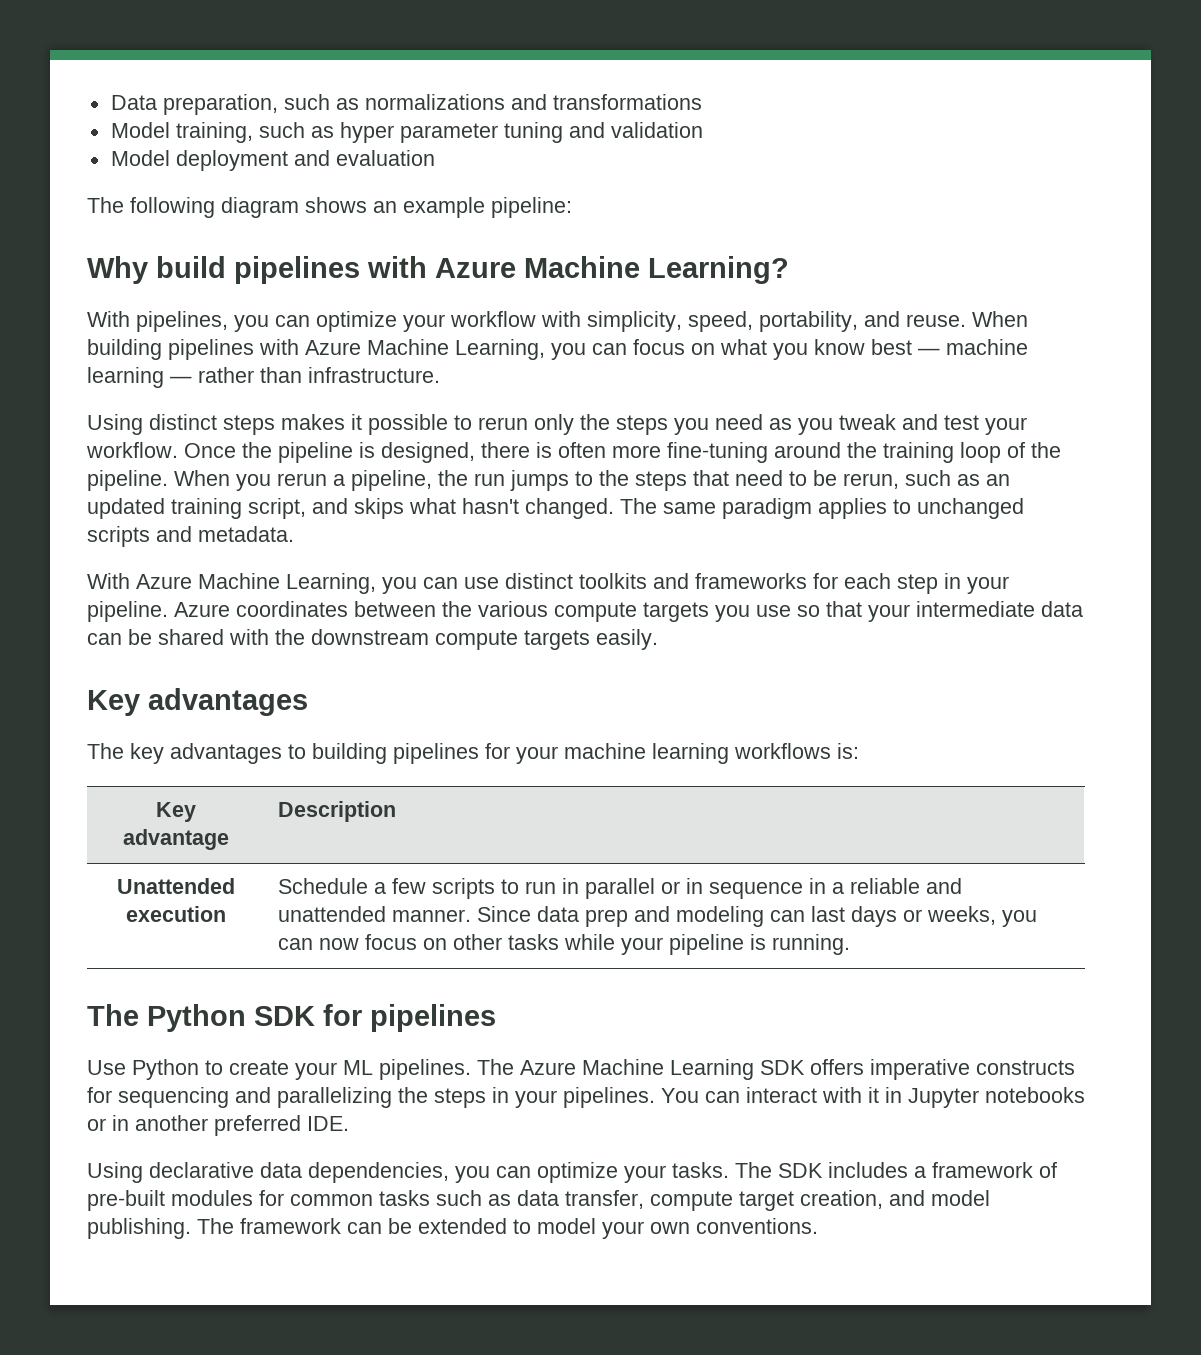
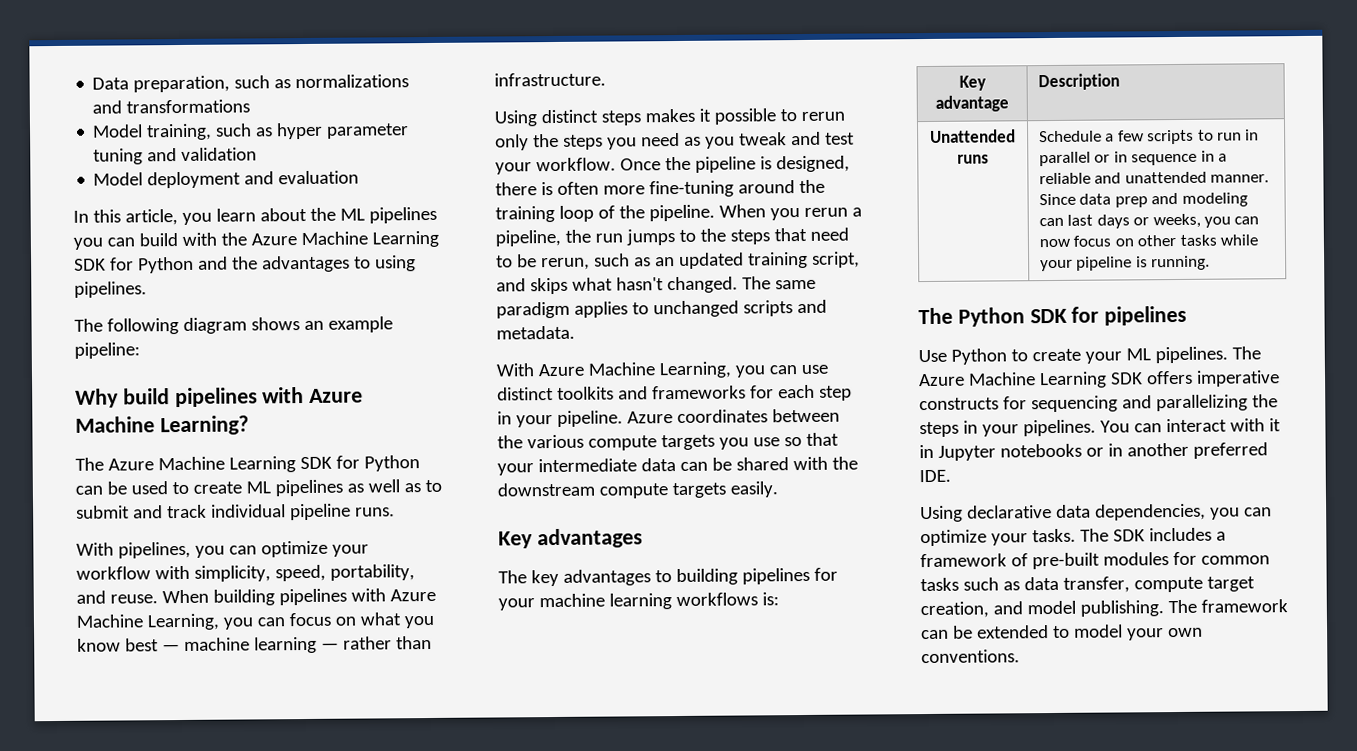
+ In this article, you learn about the ML pipelines you can build with the Azure Machine Learning SDK for Python and the advantages to using pipelines.
+ The Azure Machine Learning SDK for Python can be used to create ML pipelines as well as to submit and track individual pipeline runs.
- Unattended execution
+ Unattended runs

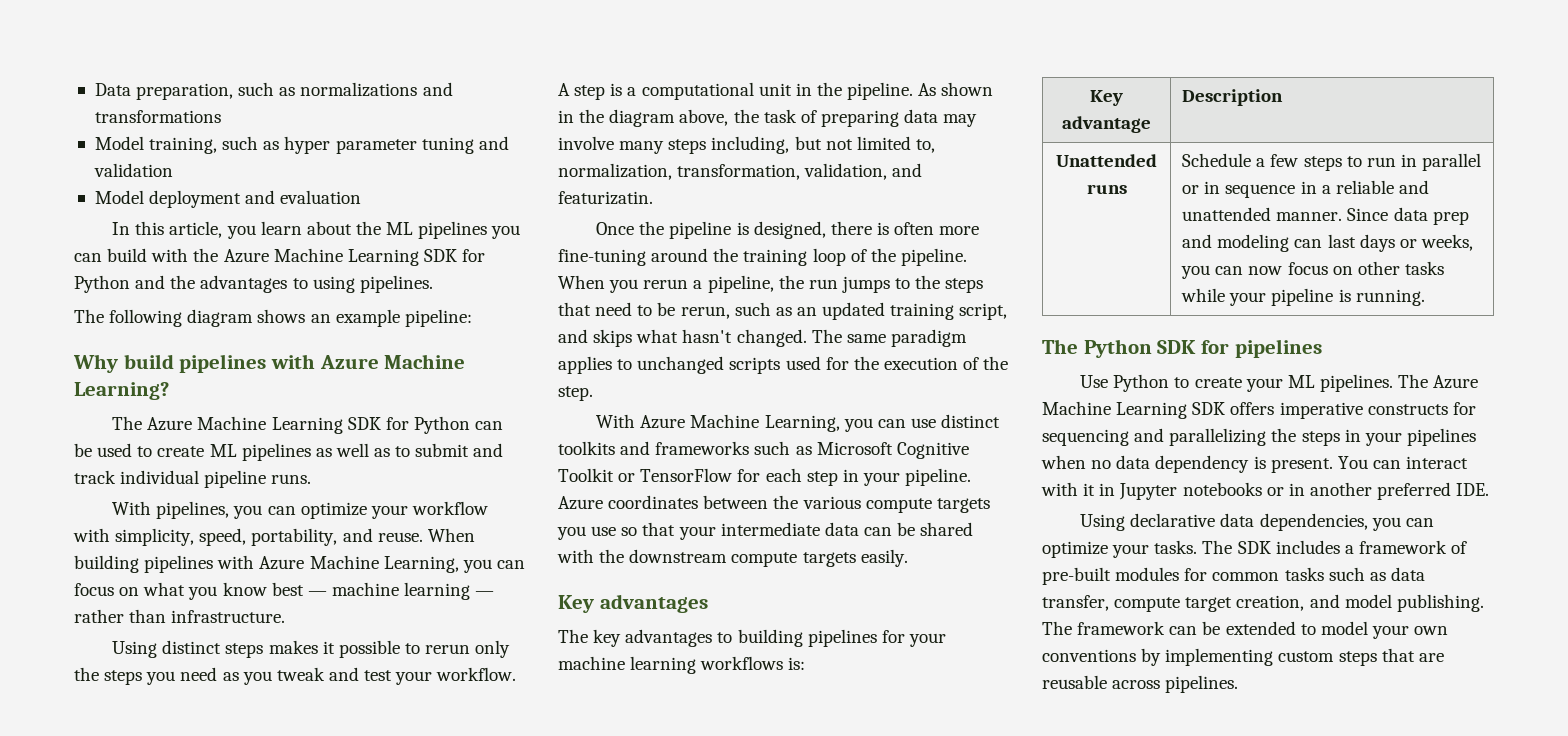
- Using distinct steps makes it possible to rerun only the steps you need as you tweak and test your workflow. Once the pipeline is designed, there is often more fine-tuning around the training loop of the pipeline.
+ Using distinct steps makes it possible to rerun only the steps you need as you tweak and test your workflow. A step is a computational unit in the pipeline. As shown in the diagram above, the task of preparing data may involve many steps including, but not limited to, normalization, transformation, validation, and featurizatin.
+ Once the pipeline is designed, there is often more fine-tuning around the training loop of the pipeline.
- The same paradigm applies to unchanged scripts and metadata.
+ The same paradigm applies to unchanged scripts used for the execution of the step.
- With Azure Machine Learning, you can use distinct toolkits and frameworks for each step in your pipeline.
+ With Azure Machine Learning, you can use distinct toolkits and frameworks such as Microsoft Cognitive Toolkit or TensorFlow for each step in your pipeline.
- Schedule a few scripts to run in parallel or in sequence in a reliable and unattended manner.
+ Schedule a few steps to run in parallel or in sequence in a reliable and unattended manner.
- The Azure Machine Learning SDK offers imperative constructs for sequencing and parallelizing the steps in your pipelines.
+ The Azure Machine Learning SDK offers imperative constructs for sequencing and parallelizing the steps in your pipelines when no data dependency is present.
- The framework can be extended to model your own conventions.
+ The framework can be extended to model your own conventions by implementing custom steps that are reusable across pipelines.

